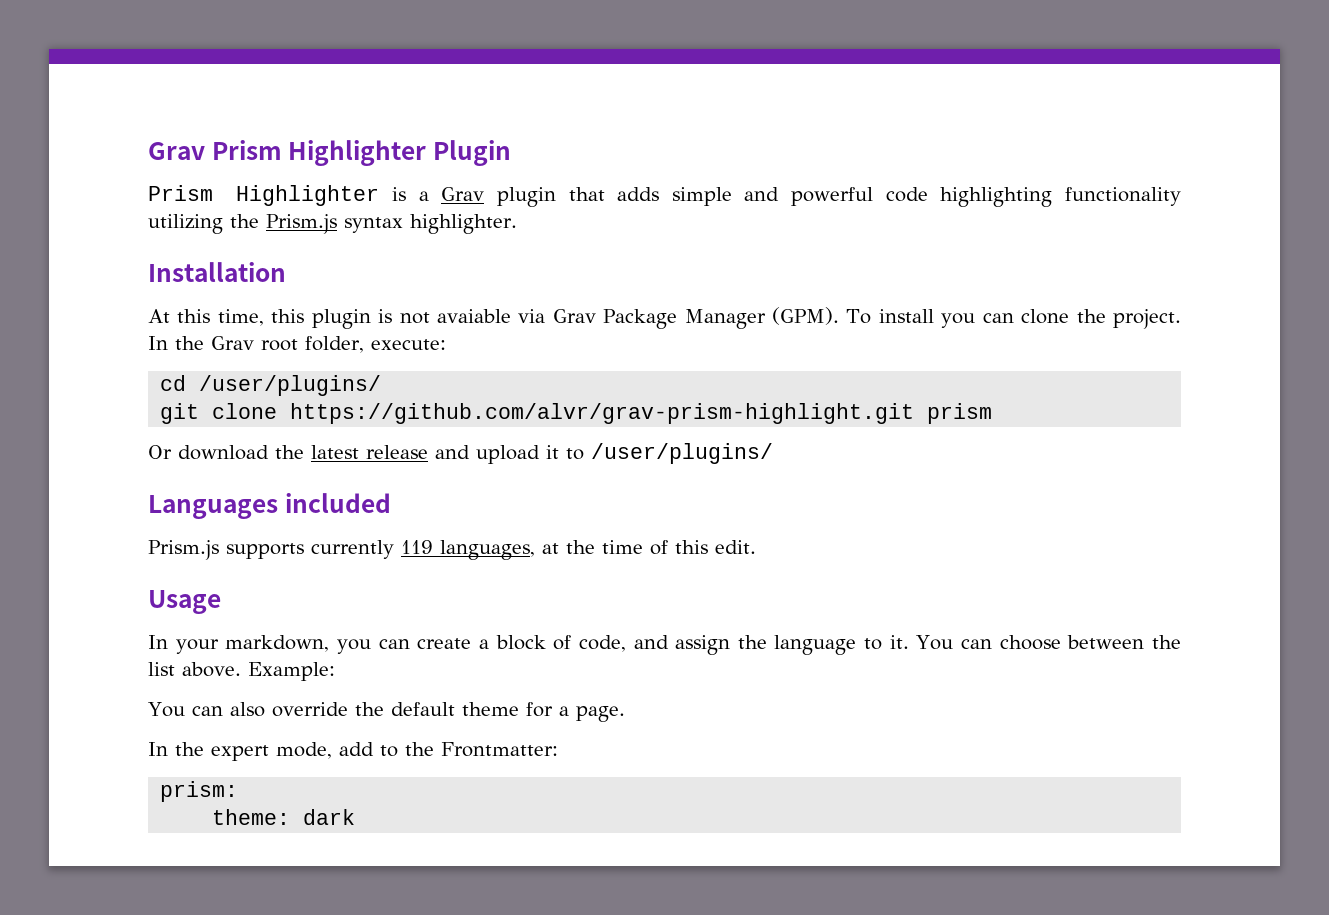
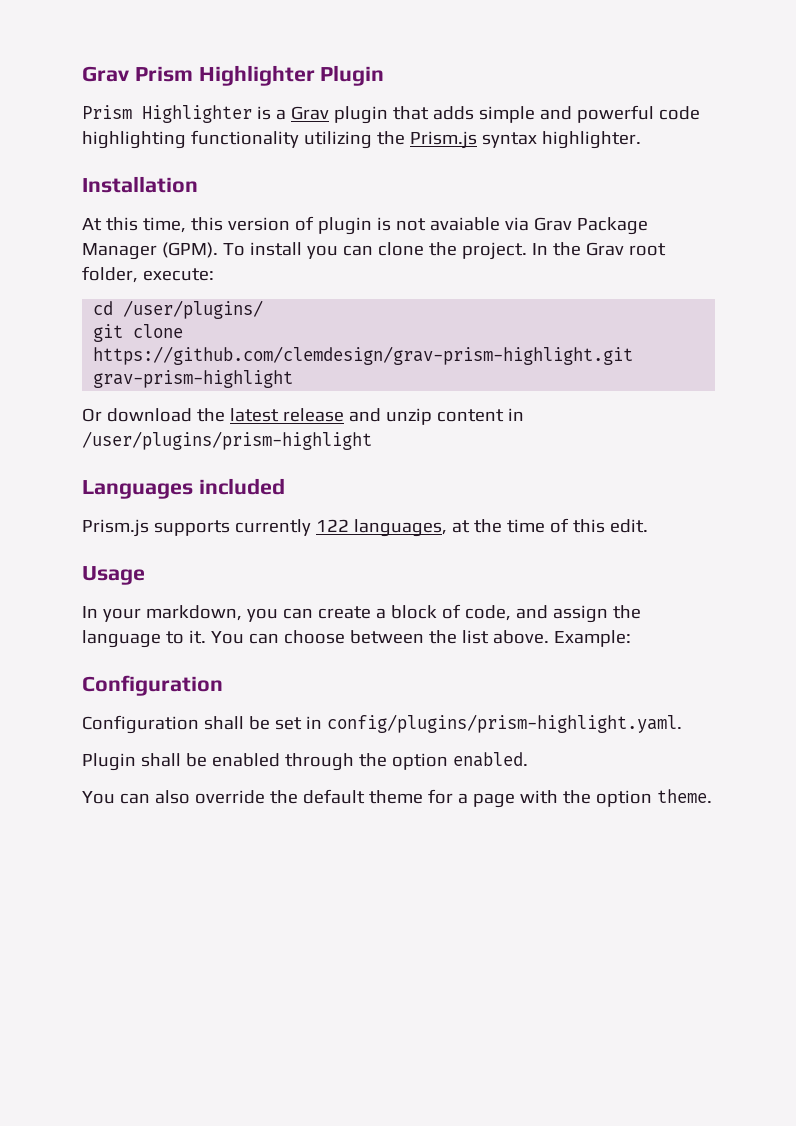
- At this time, this plugin is not avaiable via Grav Package Manager (GPM).
+ At this time, this version of plugin is not avaiable via Grav Package Manager (GPM).
- git clone https://github.com/alvr/grav-prism-highlight.git prism
+ git clone https://github.com/clemdesign/grav-prism-highlight.git grav-prism-highlight
- Or download the latest release and upload it to /user/plugins/
+ Or download the latest release and unzip content in /user/plugins/prism-highlight
- Prism.js supports currently 119 languages, at the time of this edit.
+ Prism.js supports currently 122 languages, at the time of this edit.
  Example:
+ Configuration
+ Configuration shall be set in config/plugins/prism-highlight.yaml.
+ Plugin shall be enabled through the option enabled.
- You can also override the default theme for a page.
- In the expert mode, add to the Frontmatter:
- prism:
- theme: dark
+ You can also override the default theme for a page with the option theme.

